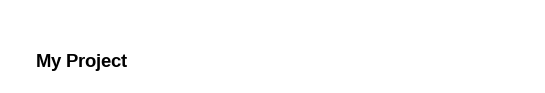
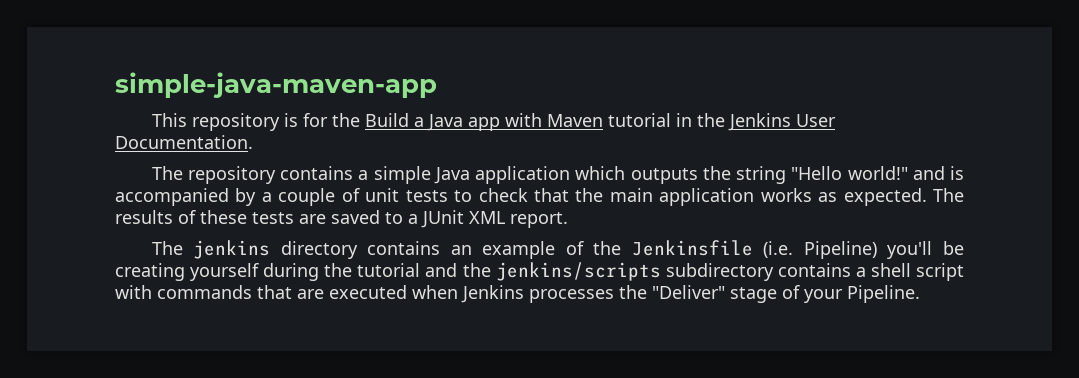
- My Project
+ simple-java-maven-app
+ This repository is for the Build a Java app with Maven tutorial in the Jenkins User Documentation.
+ The repository contains a simple Java application which outputs the string "Hello world!" and is accompanied by a couple of unit tests to check that the main application works as expected. The results of these tests are saved to a JUnit XML report.
+ The jenkins directory contains an example of the Jenkinsfile (i.e. Pipeline) you'll be creating yourself during the tutorial and the jenkins/scripts subdirectory contains a shell script with commands that are executed when Jenkins processes the "Deliver" stage of your Pipeline.

